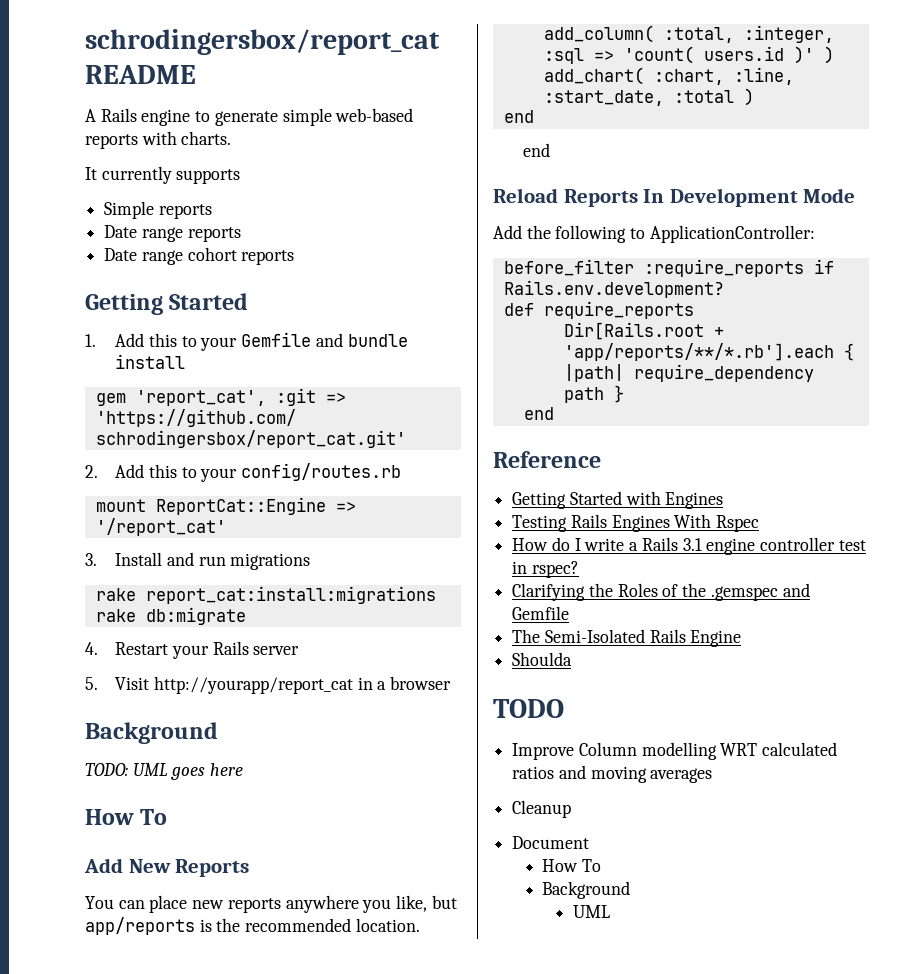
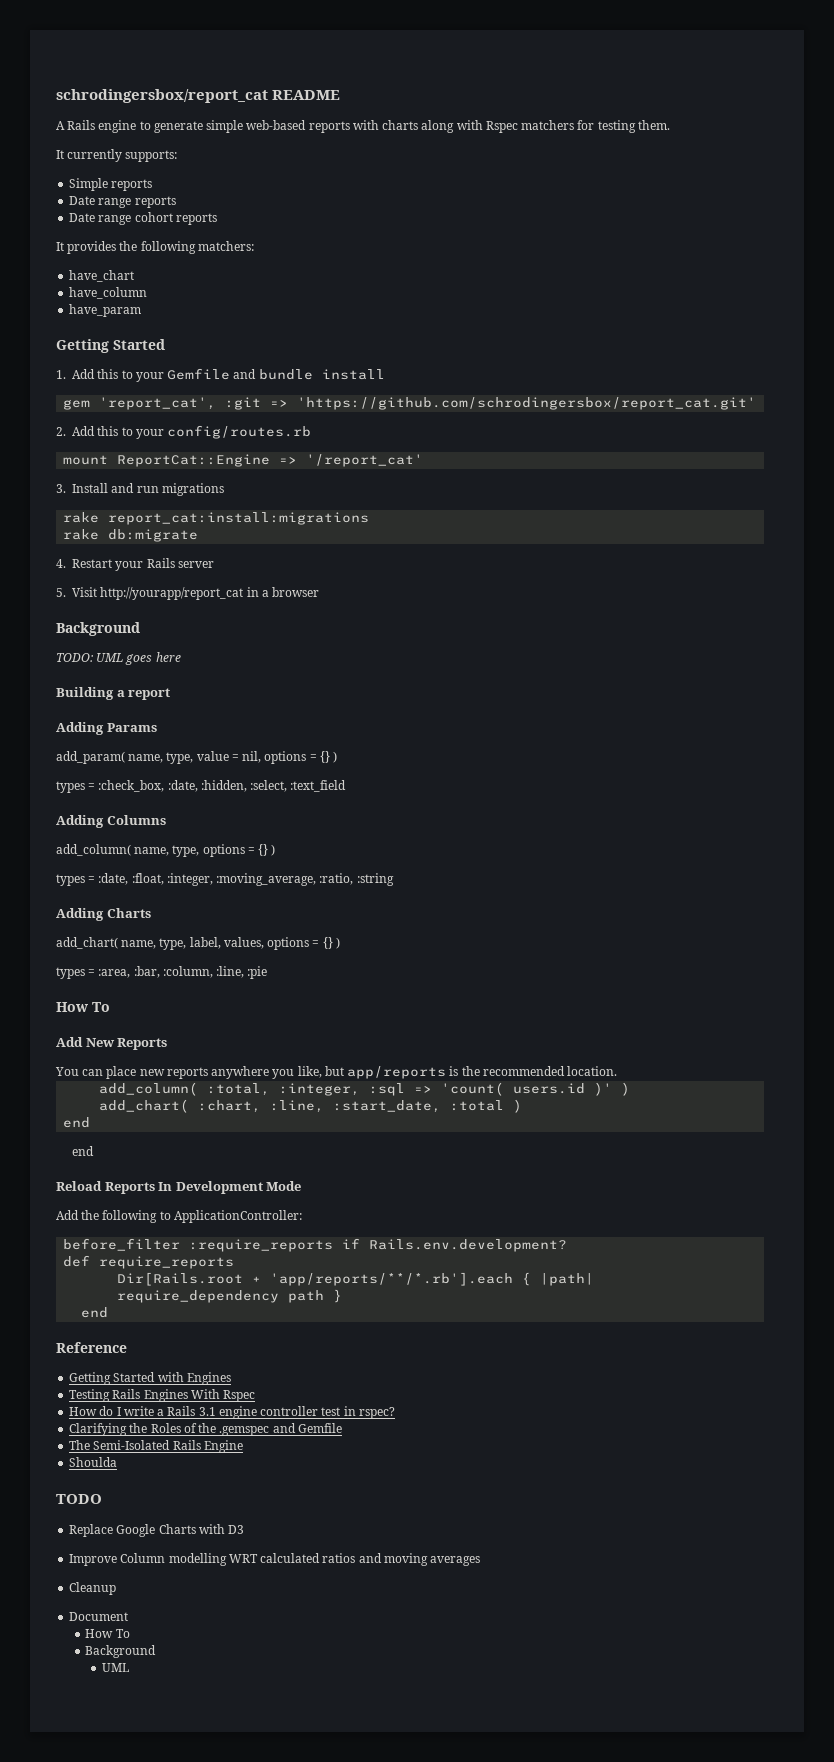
- A Rails engine to generate simple web-based reports with charts.
+ A Rails engine to generate simple web-based reports with charts along with Rspec matchers for testing them.
- It currently supports
+ It currently supports:
+ It provides the following matchers:
+ have_chart
+ have_column
+ have_param
+ Building a report
+ Adding Params
+ add_param( name, type, value = nil, options = {} )
+ types = :check_box, :date, :hidden, :select, :text_field
+ Adding Columns
+ add_column( name, type, options = {} )
+ types = :date, :float, :integer, :moving_average, :ratio, :string
+ Adding Charts
+ add_chart( name, type, label, values, options = {} )
+ types = :area, :bar, :column, :line, :pie
+ Replace Google Charts with D3

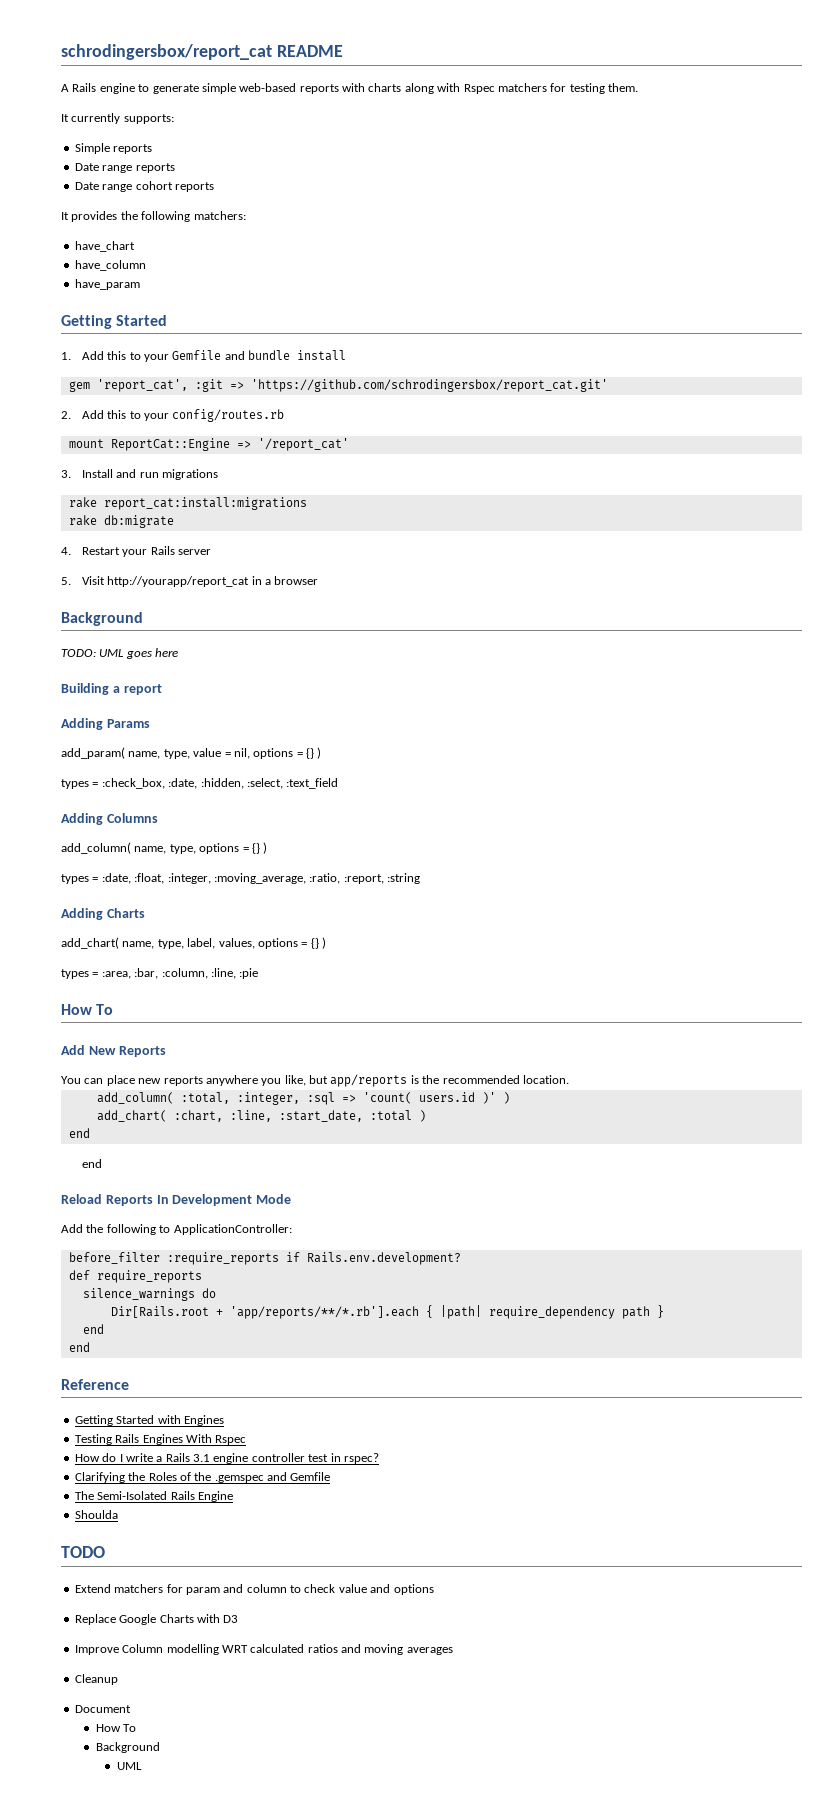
- types = :date, :float, :integer, :moving_average, :ratio, :string
+ types = :date, :float, :integer, :moving_average, :ratio, :report, :string
+ silence_warnings do
  Dir[Rails.root + 'app/reports/**/*.rb'].each { |path| require_dependency path }
+ end
+ Extend matchers for param and column to check value and options

